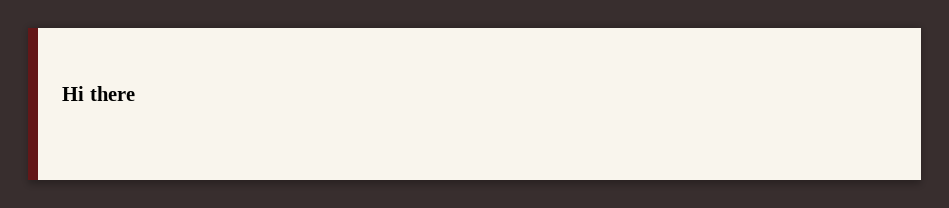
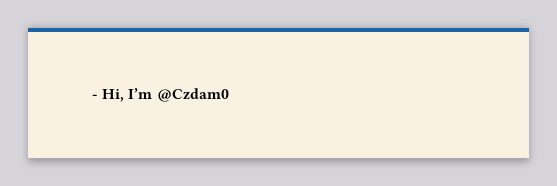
- Hi there
+ - Hi, I’m @Czdam0

